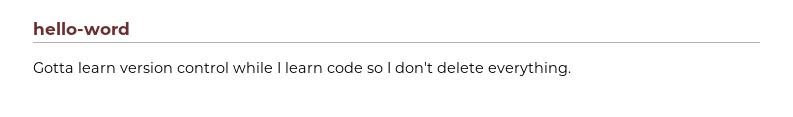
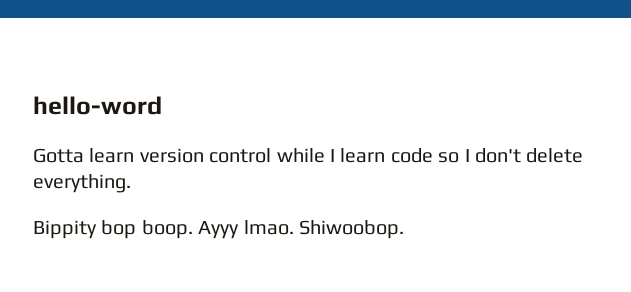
+ Bippity bop boop. Ayyy lmao. Shiwoobop.

